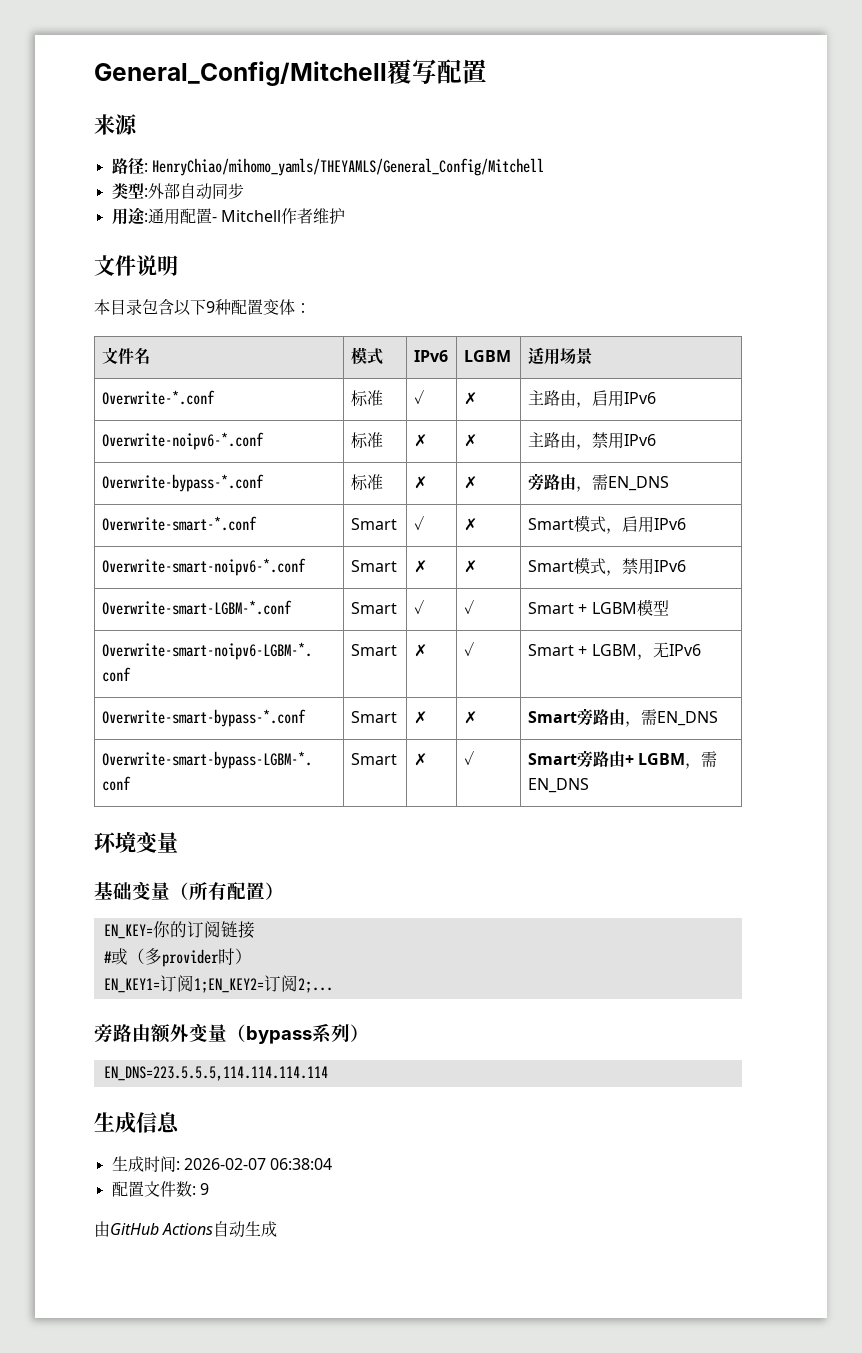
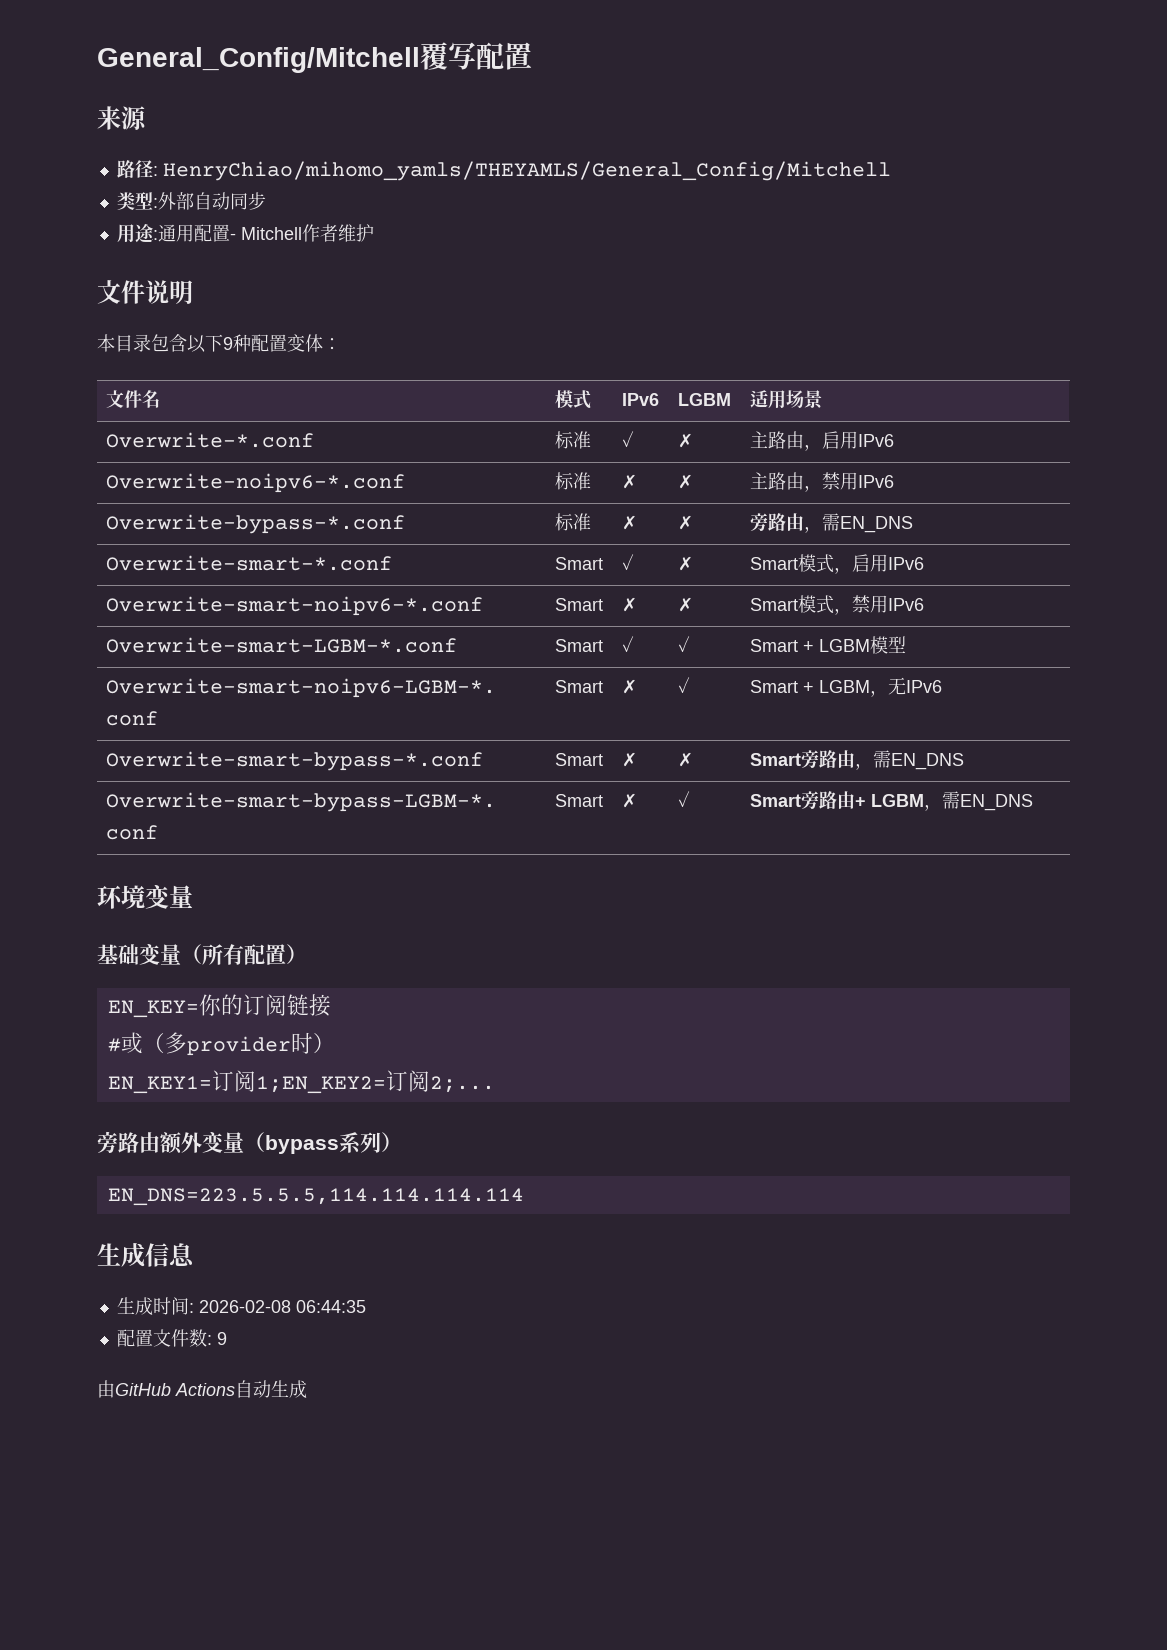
- 生成时间: 2026-02-07 06:38:04
+ 生成时间: 2026-02-08 06:44:35

